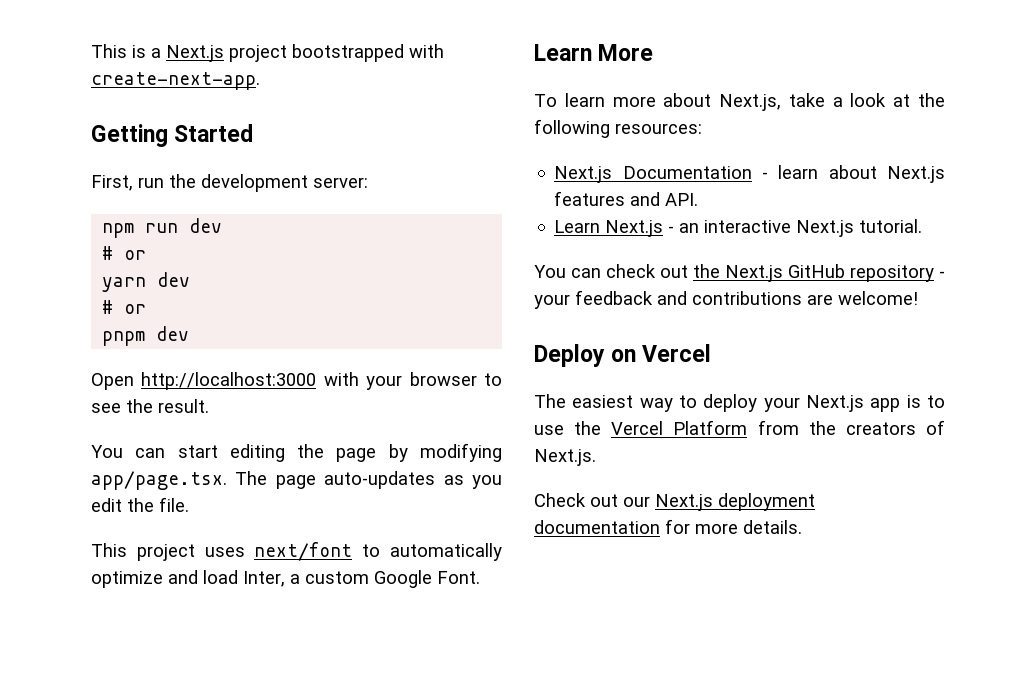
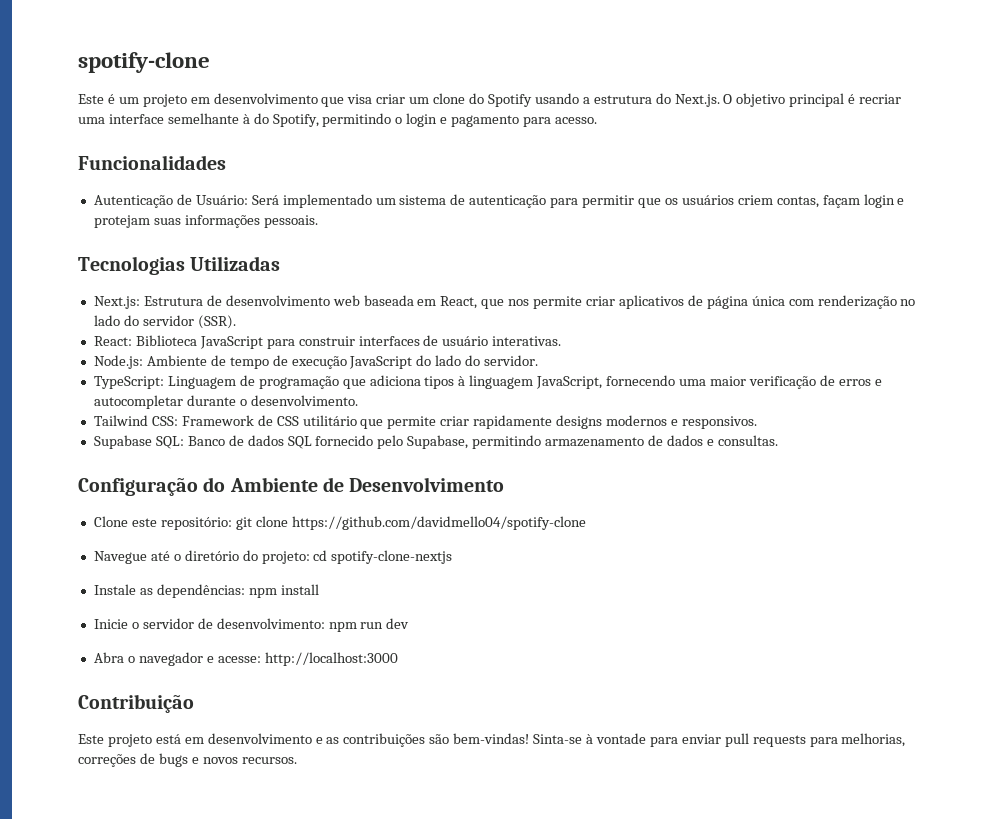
- This is a Next.js project bootstrapped with create-next-app.
- Getting Started
- First, run the development server:
- npm run dev
- # or
- yarn dev
- # or
- pnpm dev
- Open http://localhost:3000 with your browser to see the result.
- You can start editing the page by modifying app/page.tsx. The page auto-updates as you edit the file.
- This project uses next/font to automatically optimize and load Inter, a custom Google Font.
- Learn More
- To learn more about Next.js, take a look at the following resources:
- Next.js Documentation - learn about Next.js features and API.
- Learn Next.js - an interactive Next.js tutorial.
- You can check out the Next.js GitHub repository - your feedback and contributions are welcome!
- Deploy on Vercel
- The easiest way to deploy your Next.js app is to use the Vercel Platform from the creators of Next.js.
- Check out our Next.js deployment documentation for more details.
+ spotify-clone
+ Este é um projeto em desenvolvimento que visa criar um clone do Spotify usando a estrutura do Next.js. O objetivo principal é recriar uma interface semelhante à do Spotify, permitindo o login e pagamento para acesso.
+ Funcionalidades
+ Autenticação de Usuário: Será implementado um sistema de autenticação para permitir que os usuários criem contas, façam login e protejam suas informações pessoais.
+ Tecnologias Utilizadas
+ Next.js: Estrutura de desenvolvimento web baseada em React, que nos permite criar aplicativos de página única com renderização no lado do servidor (SSR).
+ React: Biblioteca JavaScript para construir interfaces de usuário interativas.
+ Node.js: Ambiente de tempo de execução JavaScript do lado do servidor.
+ TypeScript: Linguagem de programação que adiciona tipos à linguagem JavaScript, fornecendo uma maior verificação de erros e autocompletar durante o desenvolvimento.
+ Tailwind CSS: Framework de CSS utilitário que permite criar rapidamente designs modernos e responsivos.
+ Supabase SQL: Banco de dados SQL fornecido pelo Supabase, permitindo armazenamento de dados e consultas.
+ Configuração do Ambiente de Desenvolvimento
+ Clone este repositório: git clone https://github.com/davidmello04/spotify-clone
+ Navegue até o diretório do projeto: cd spotify-clone-nextjs
+ Instale as dependências: npm install
+ Inicie o servidor de desenvolvimento: npm run dev
+ Abra o navegador e acesse: http://localhost:3000
+ Contribuição
+ Este projeto está em desenvolvimento e as contribuições são bem-vindas! Sinta-se à vontade para enviar pull requests para melhorias, correções de bugs e novos recursos.

